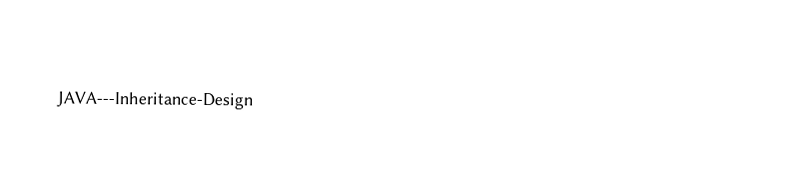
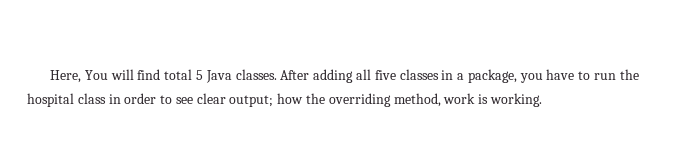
- JAVA---Inheritance-Design
+ Here, You will find total 5 Java classes. After adding all five classes in a package, you have to run the hospital class in order to see clear output; how the overriding method, work is working.

